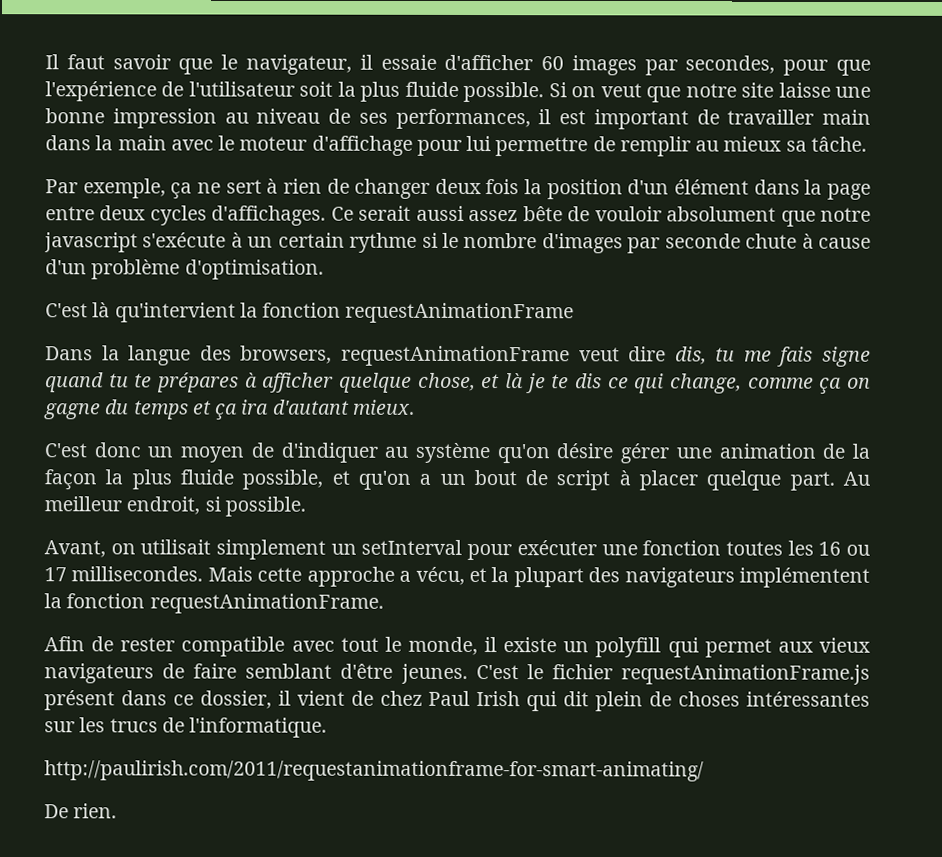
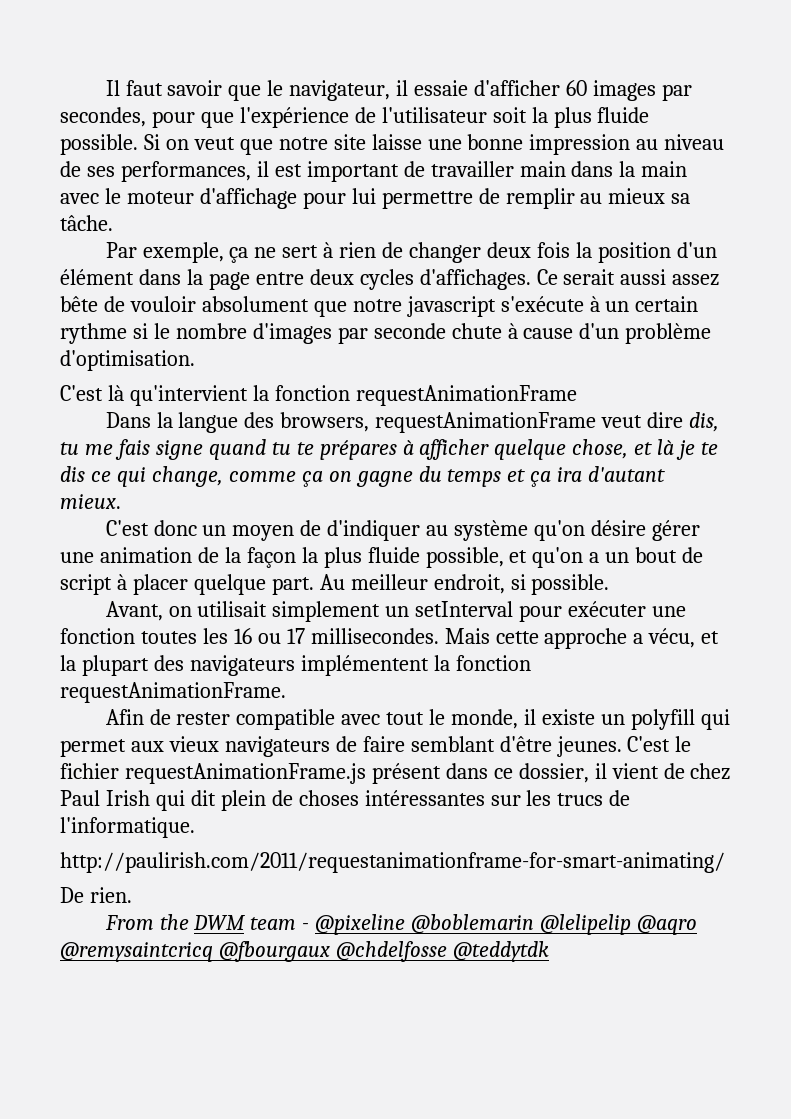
+ From the DWM team - @pixeline @boblemarin @lelipelip @aqro @remysaintcricq @fbourgaux @chdelfosse @teddytdk

